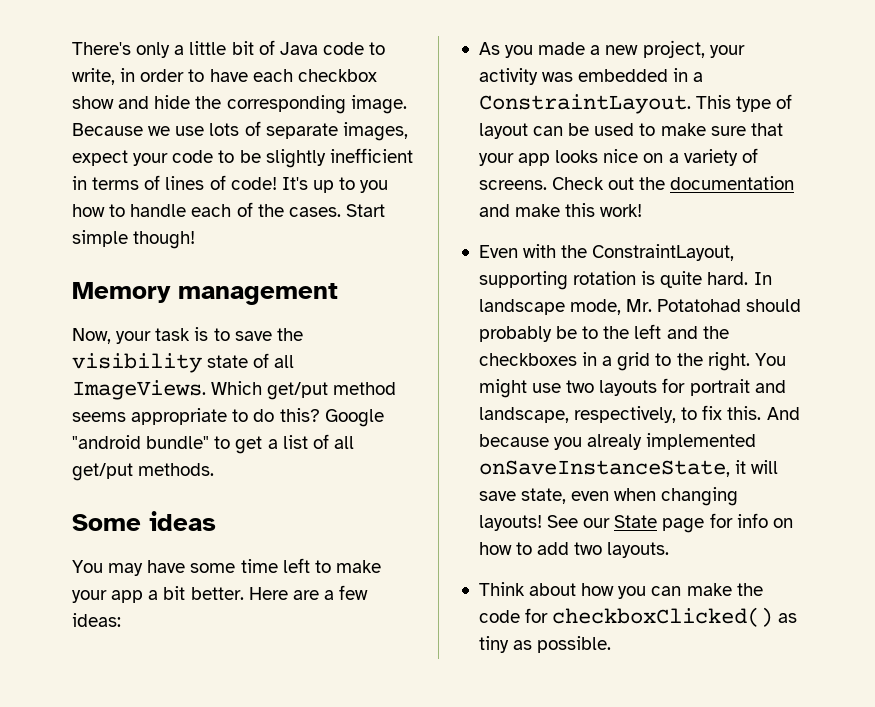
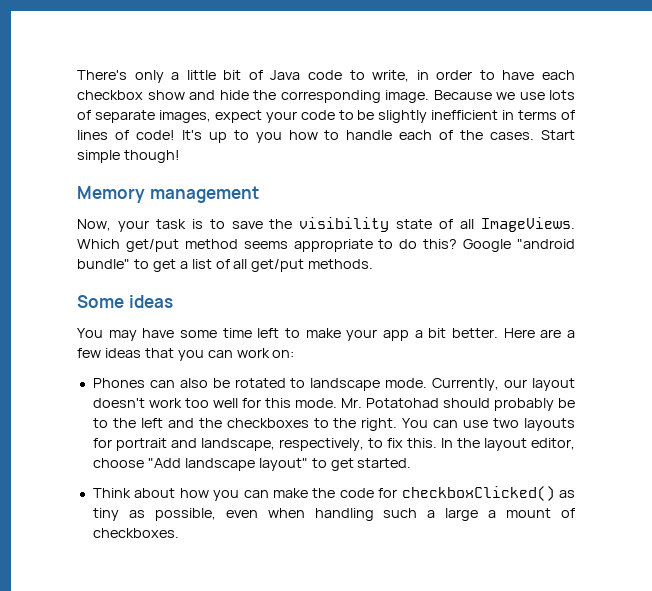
- Here are a few ideas:
- As you made a new project, your activity was embedded in a ConstraintLayout. This type of layout can be used to make sure that your app looks nice on a variety of screens. Check out the documentation and make this work!
- Even with the ConstraintLayout, supporting rotation is quite hard. In landscape mode, Mr. Potatohad should probably be to the left and the checkboxes in a grid to the right.
+ Here are a few ideas that you can work on:
+ Phones can also be rotated to landscape mode. Currently, our layout doesn't work too well for this mode. Mr. Potatohad should probably be to the left and the checkboxes to the right.
- You might use two layouts for portrait and landscape, respectively, to fix this.
+ You can use two layouts for portrait and landscape, respectively, to fix this.
- And because you alrealy implemented onSaveInstanceState, it will save state, even when changing layouts! See our State page for info on how to add two layouts.
+ In the layout editor, choose "Add landscape layout" to get started.
- Think about how you can make the code for checkboxClicked() as tiny as possible.
+ Think about how you can make the code for checkboxClicked() as tiny as possible, even when handling such a large a mount of checkboxes.

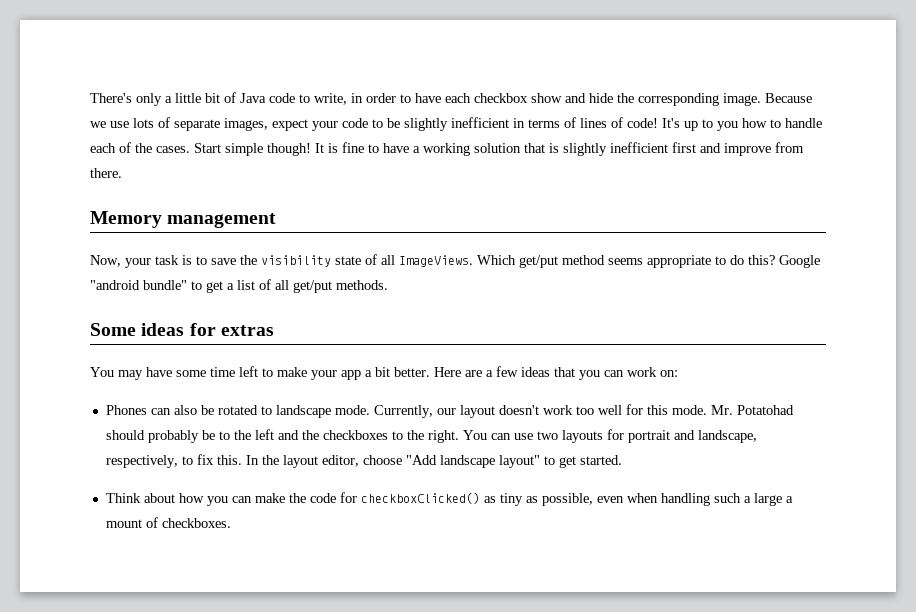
+ It is fine to have a working solution that is slightly inefficient first and improve from there.
- Some ideas
+ Some ideas for extras

